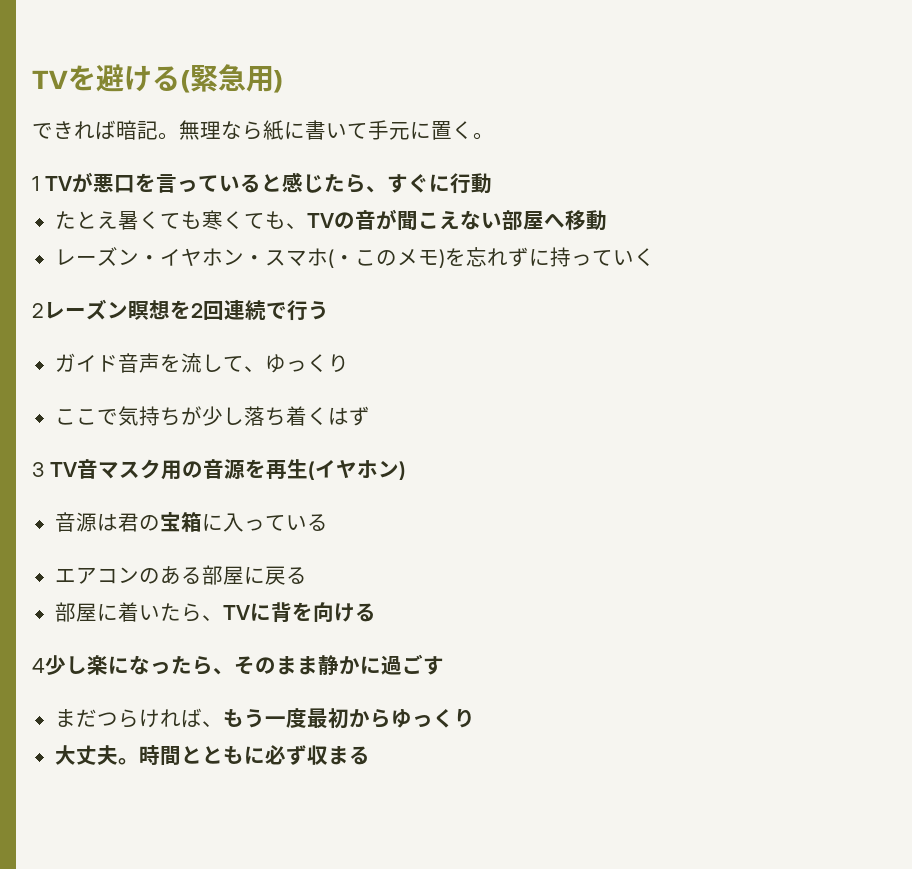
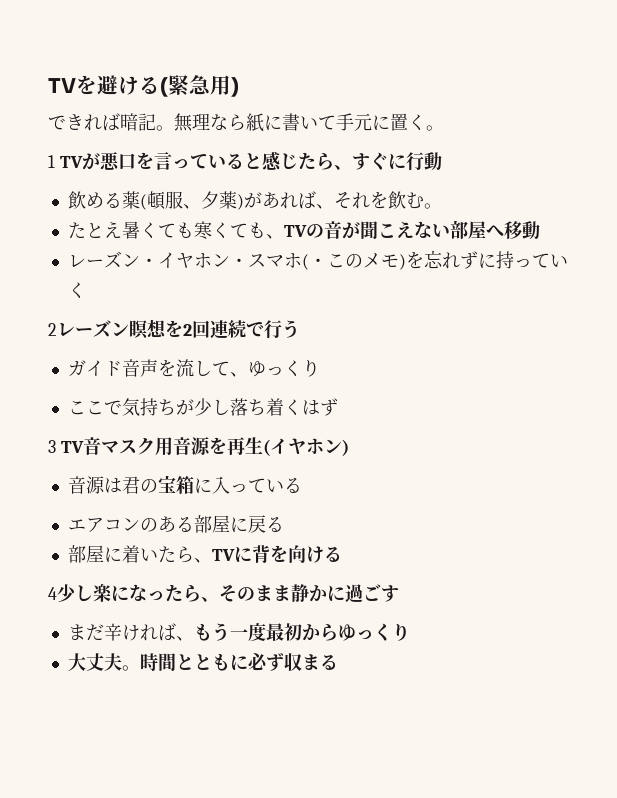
+ 飲める薬(頓服、夕薬)があれば、それを飲む。
- 3 TV音マスク用の音源を再生(イヤホン)
+ 3 TV音マスク用音源を再生(イヤホン)
- まだつらければ、もう一度最初からゆっくり
+ まだ辛ければ、もう一度最初からゆっくり

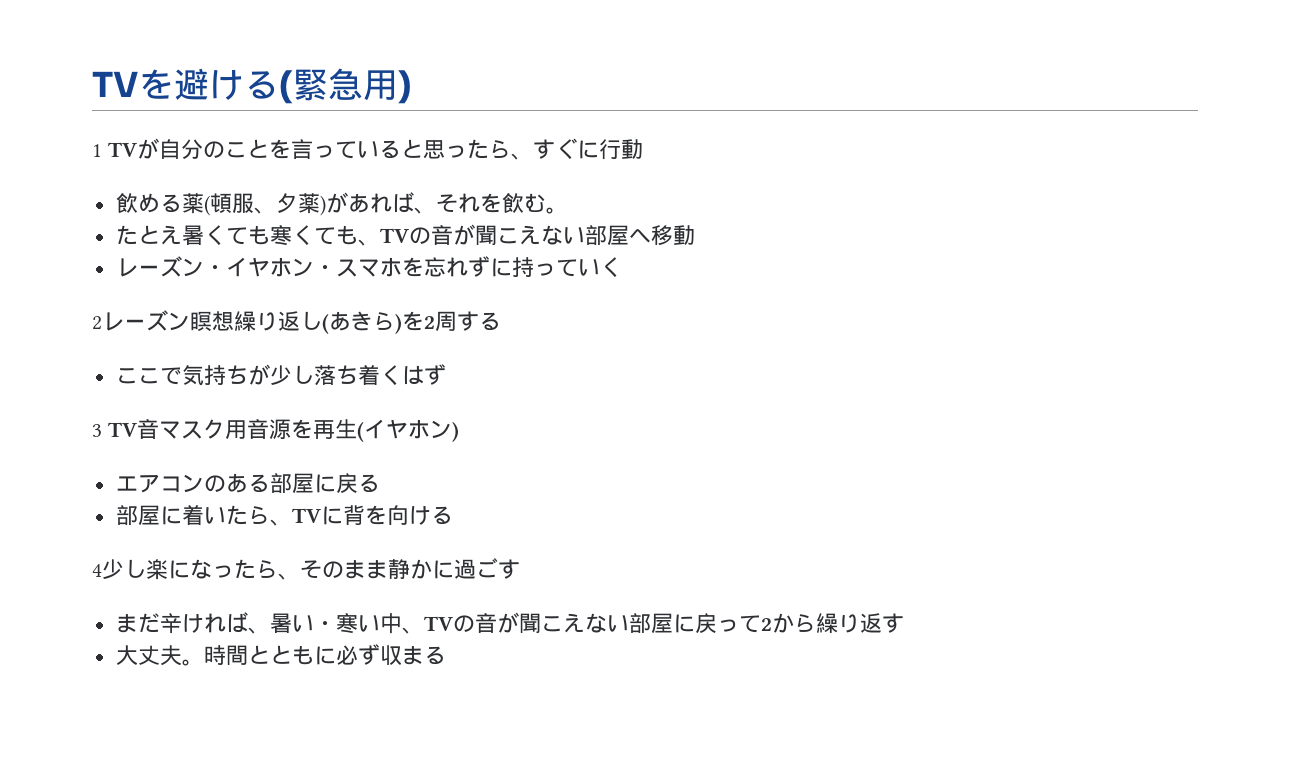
- できれば暗記。無理なら紙に書いて手元に置く。
- 1 TVが悪口を言っていると感じたら、すぐに行動
+ 1 TVが自分のことを言っていると思ったら、すぐに行動
- レーズン・イヤホン・スマホ(・このメモ)を忘れずに持っていく
+ レーズン・イヤホン・スマホを忘れずに持っていく
- 2レーズン瞑想を2回連続で行う
- ガイド音声を流して、ゆっくり
+ 2レーズン瞑想繰り返し(あきら)を2周する
- 音源は君の宝箱に入っている
- まだ辛ければ、もう一度最初からゆっくり
+ まだ辛ければ、暑い・寒い中、TVの音が聞こえない部屋に戻って2から繰り返す

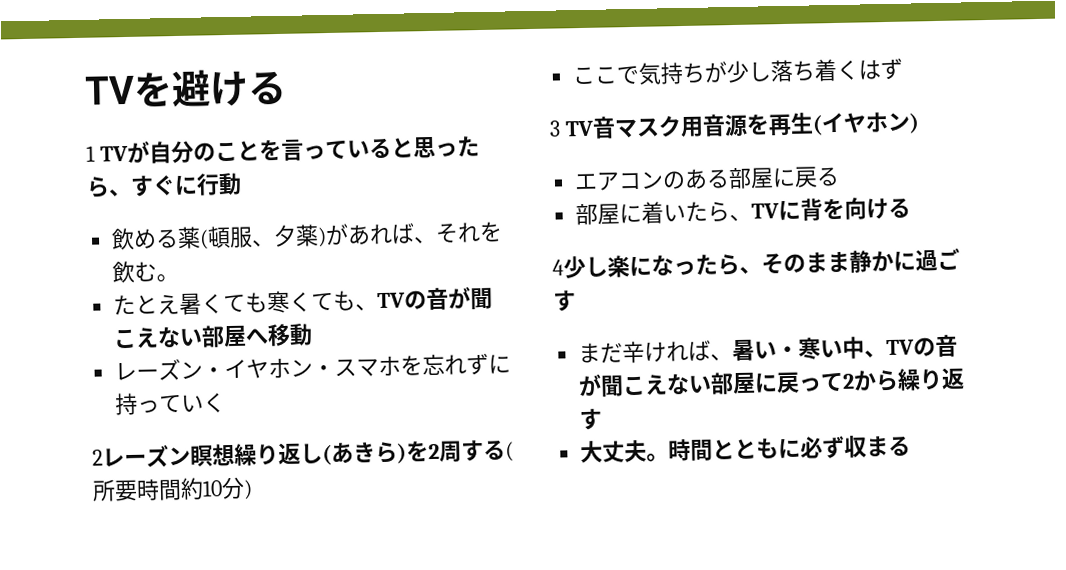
- TVを避ける(緊急用)
+ TVを避ける
- 2レーズン瞑想繰り返し(あきら)を2周する
+ 2レーズン瞑想繰り返し(あきら)を2周する(所要時間約10分)

